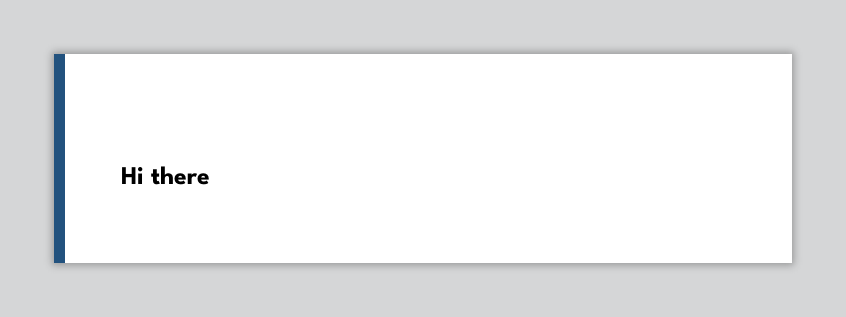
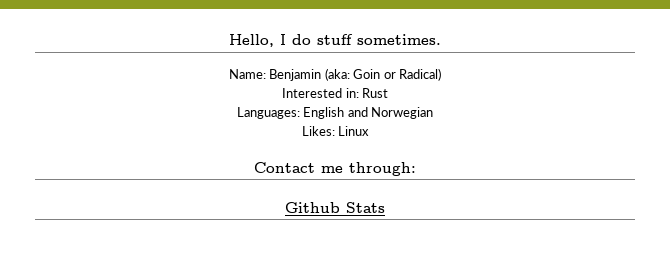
- Hi there
+ Hello, I do stuff sometimes.
+ Name: Benjamin (aka: Goin or Radical)
+ Interested in: Rust
+ Languages: English and Norwegian
+ Likes: Linux
+ Contact me through:
+ Github Stats

